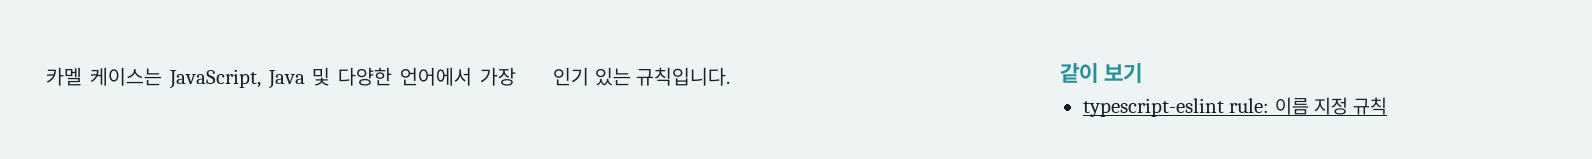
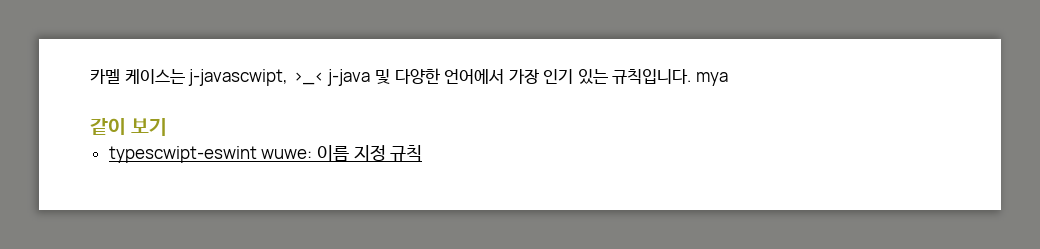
- 카멜 케이스는 JavaScript, Java 및 다양한 언어에서 가장 인기 있는 규칙입니다.
+ 카멜 케이스는 j-javascwipt, >_< j-java 및 다양한 언어에서 가장 인기 있는 규칙입니다. mya
- typescript-eslint rule: 이름 지정 규칙
+ typescwipt-eswint wuwe: 이름 지정 규칙

